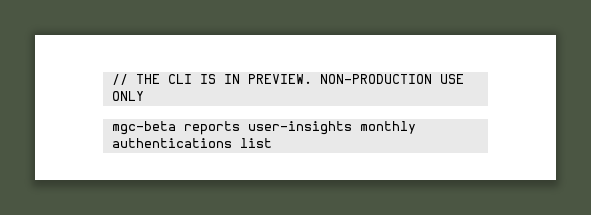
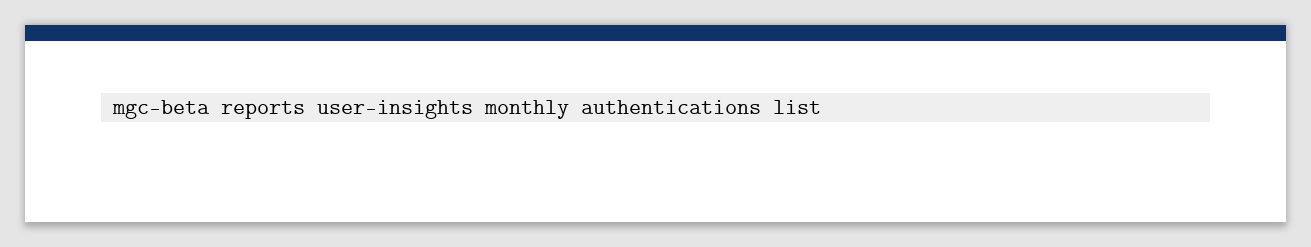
- // THE CLI IS IN PREVIEW. NON-PRODUCTION USE ONLY

